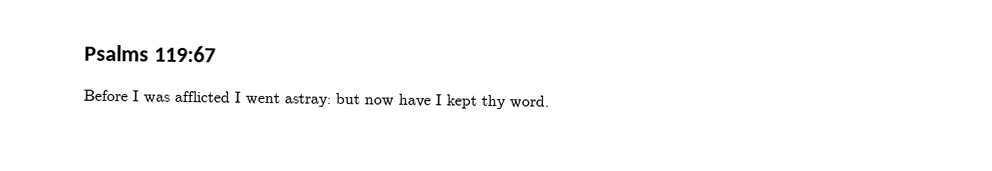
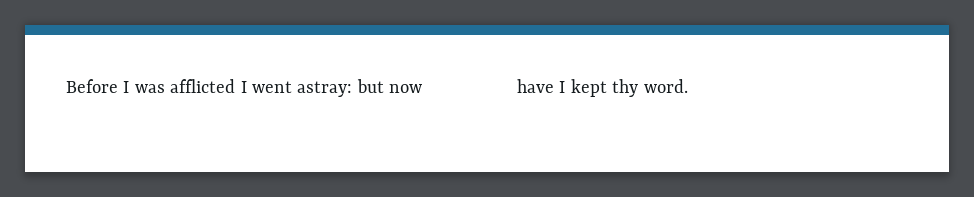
- Psalms 119:67

